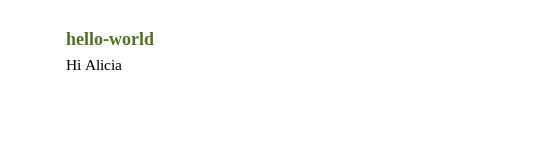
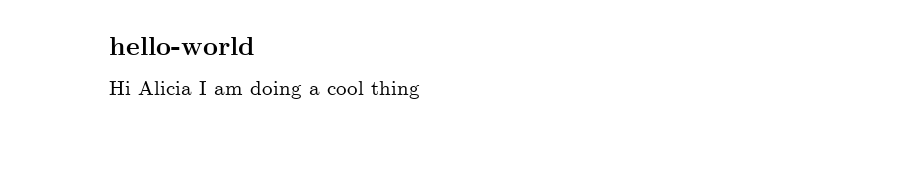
- Hi Alicia
+ Hi Alicia I am doing a cool thing

